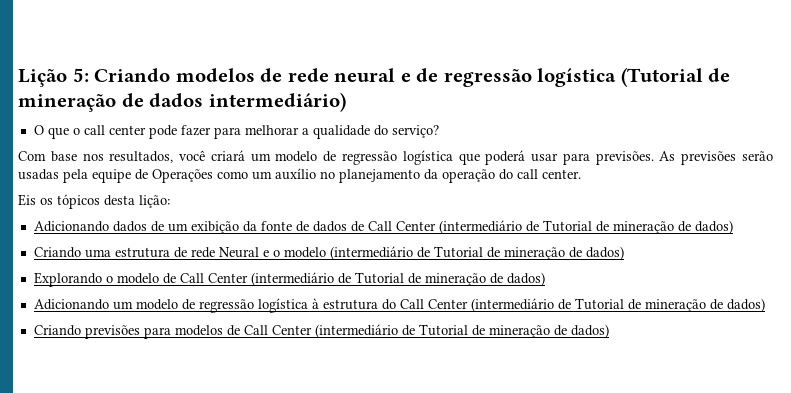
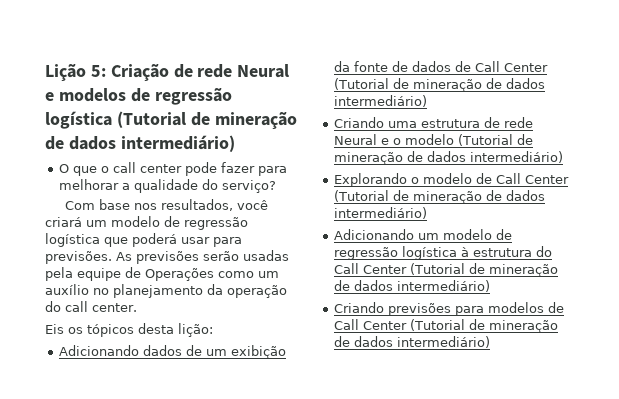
- Lição 5: Criando modelos de rede neural e de regressão logística (Tutorial de mineração de dados intermediário)
+ Lição 5: Criação de rede Neural e modelos de regressão logística (Tutorial de mineração de dados intermediário)
- Adicionando dados de um exibição da fonte de dados de Call Center (intermediário de Tutorial de mineração de dados)
+ Adicionando dados de um exibição da fonte de dados de Call Center (Tutorial de mineração de dados intermediário)
- Criando uma estrutura de rede Neural e o modelo (intermediário de Tutorial de mineração de dados)
+ Criando uma estrutura de rede Neural e o modelo (Tutorial de mineração de dados intermediário)
- Explorando o modelo de Call Center (intermediário de Tutorial de mineração de dados)
+ Explorando o modelo de Call Center (Tutorial de mineração de dados intermediário)
- Adicionando um modelo de regressão logística à estrutura do Call Center (intermediário de Tutorial de mineração de dados)
+ Adicionando um modelo de regressão logística à estrutura do Call Center (Tutorial de mineração de dados intermediário)
- Criando previsões para modelos de Call Center (intermediário de Tutorial de mineração de dados)
+ Criando previsões para modelos de Call Center (Tutorial de mineração de dados intermediário)

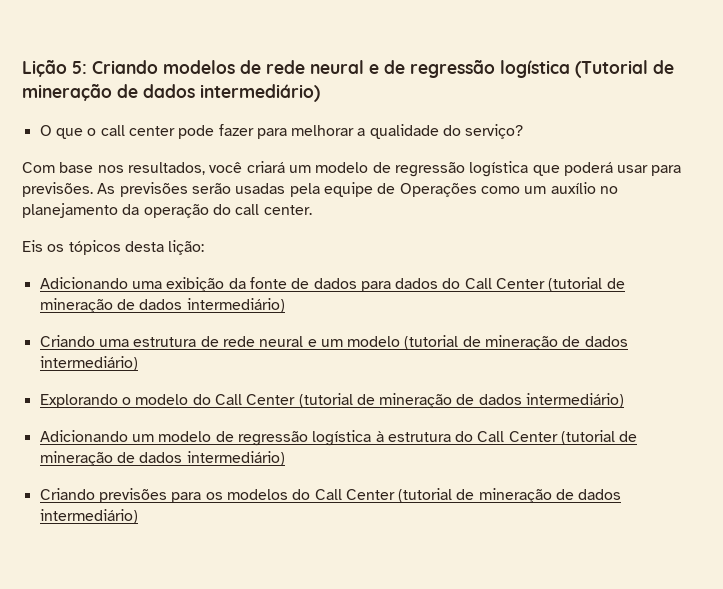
- Lição 5: Criação de rede Neural e modelos de regressão logística (Tutorial de mineração de dados intermediário)
+ Lição 5: Criando modelos de rede neural e de regressão logística (Tutorial de mineração de dados intermediário)
- Adicionando dados de um exibição da fonte de dados de Call Center (Tutorial de mineração de dados intermediário)
+ Adicionando uma exibição da fonte de dados para dados do Call Center (tutorial de mineração de dados intermediário)
- Criando uma estrutura de rede Neural e o modelo (Tutorial de mineração de dados intermediário)
+ Criando uma estrutura de rede neural e um modelo (tutorial de mineração de dados intermediário)
- Explorando o modelo de Call Center (Tutorial de mineração de dados intermediário)
+ Explorando o modelo do Call Center (tutorial de mineração de dados intermediário)
- Adicionando um modelo de regressão logística à estrutura do Call Center (Tutorial de mineração de dados intermediário)
+ Adicionando um modelo de regressão logística à estrutura do Call Center (tutorial de mineração de dados intermediário)
- Criando previsões para modelos de Call Center (Tutorial de mineração de dados intermediário)
+ Criando previsões para os modelos do Call Center (tutorial de mineração de dados intermediário)

